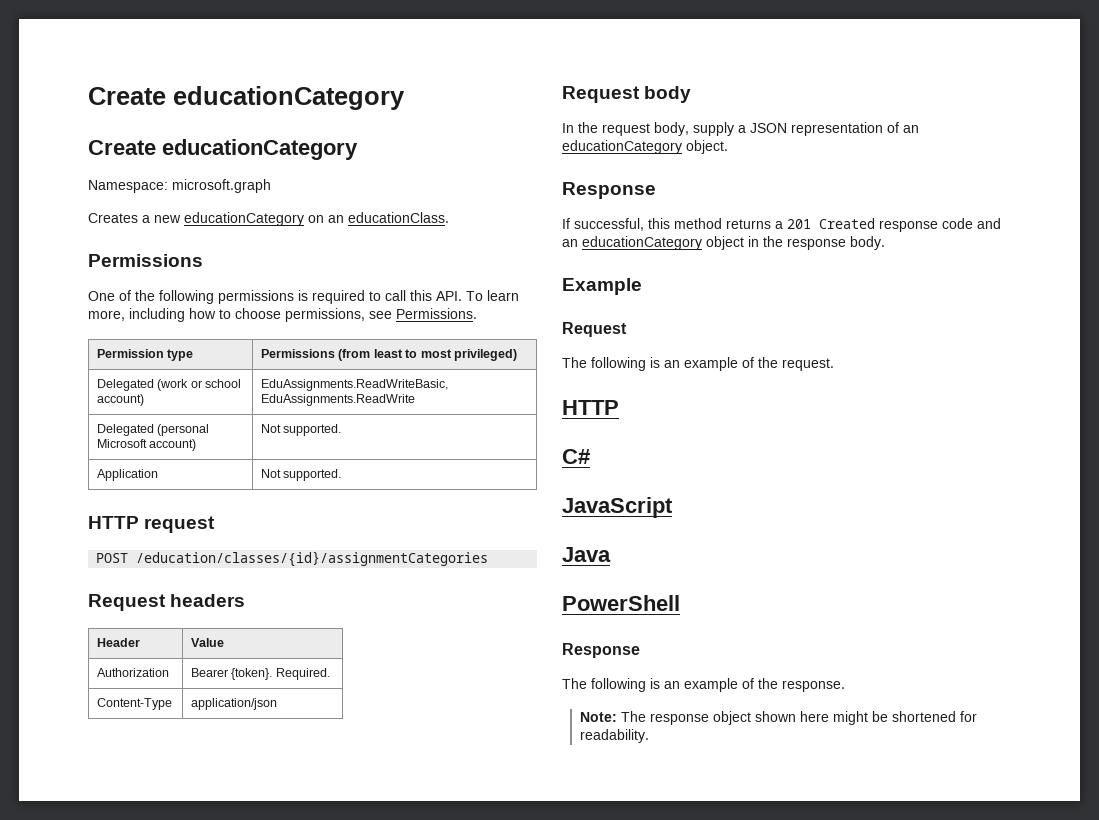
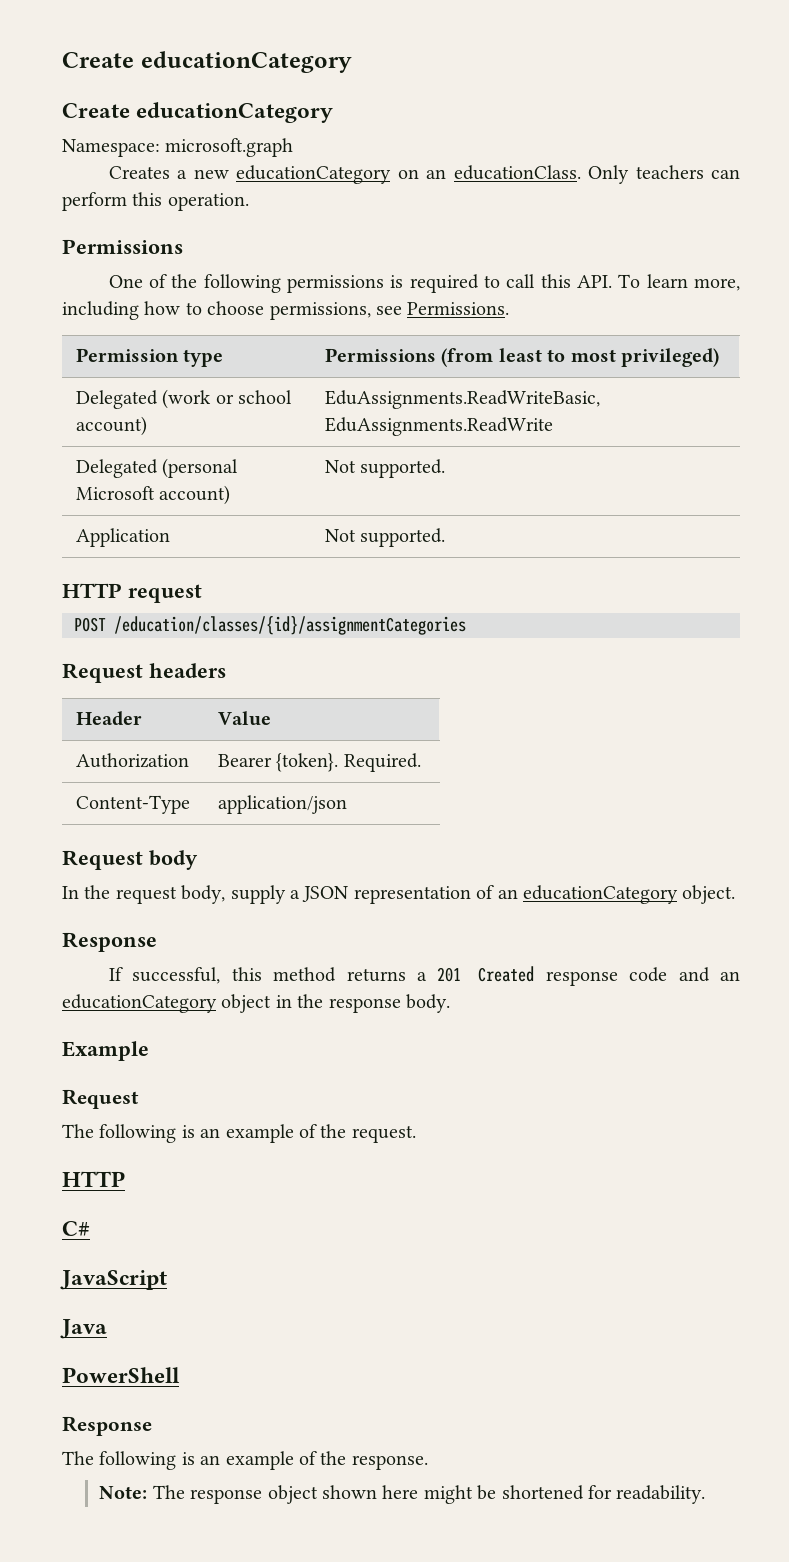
+ Only teachers can perform this operation.

